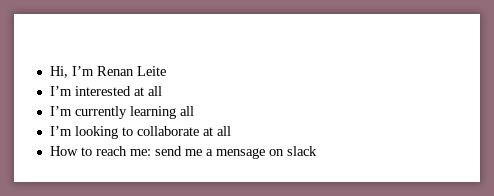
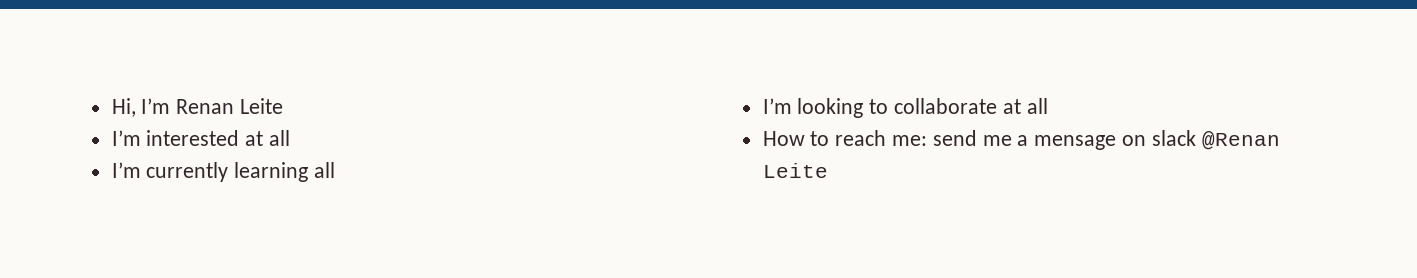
- How to reach me: send me a mensage on slack
+ How to reach me: send me a mensage on slack @Renan Leite

